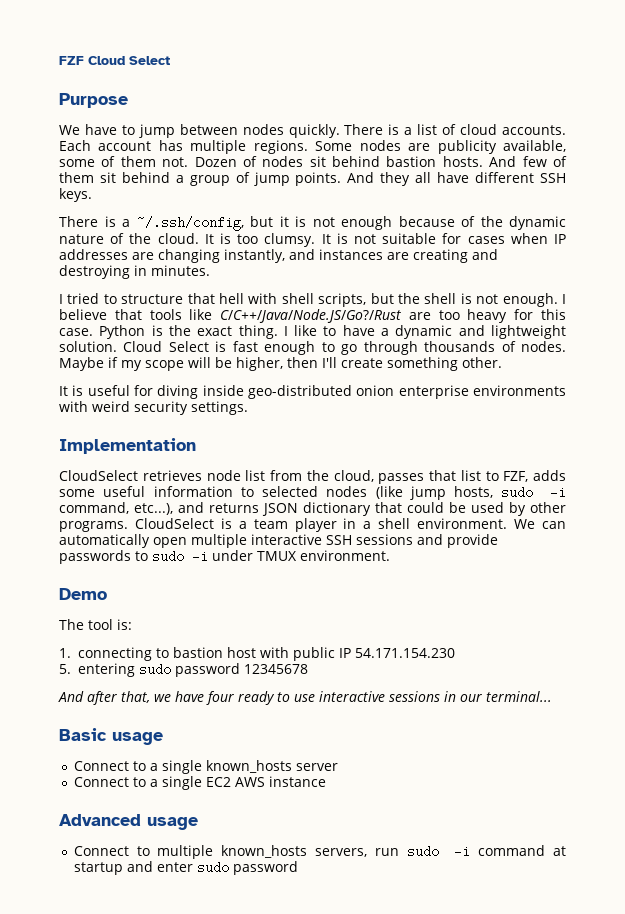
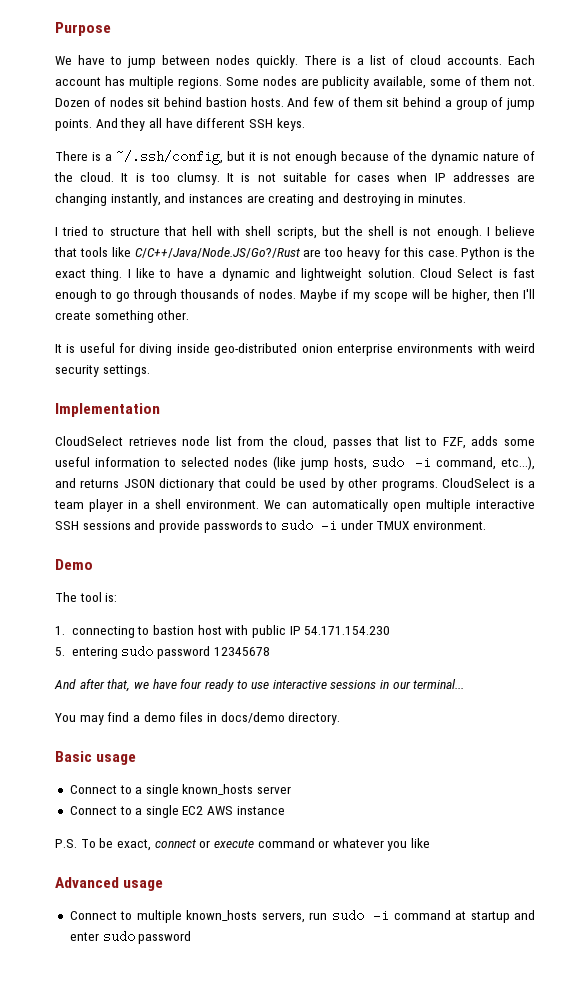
- FZF Cloud Select
+ You may find a demo files in docs/demo directory.
+ P.S. To be exact, connect or execute command or whatever you like

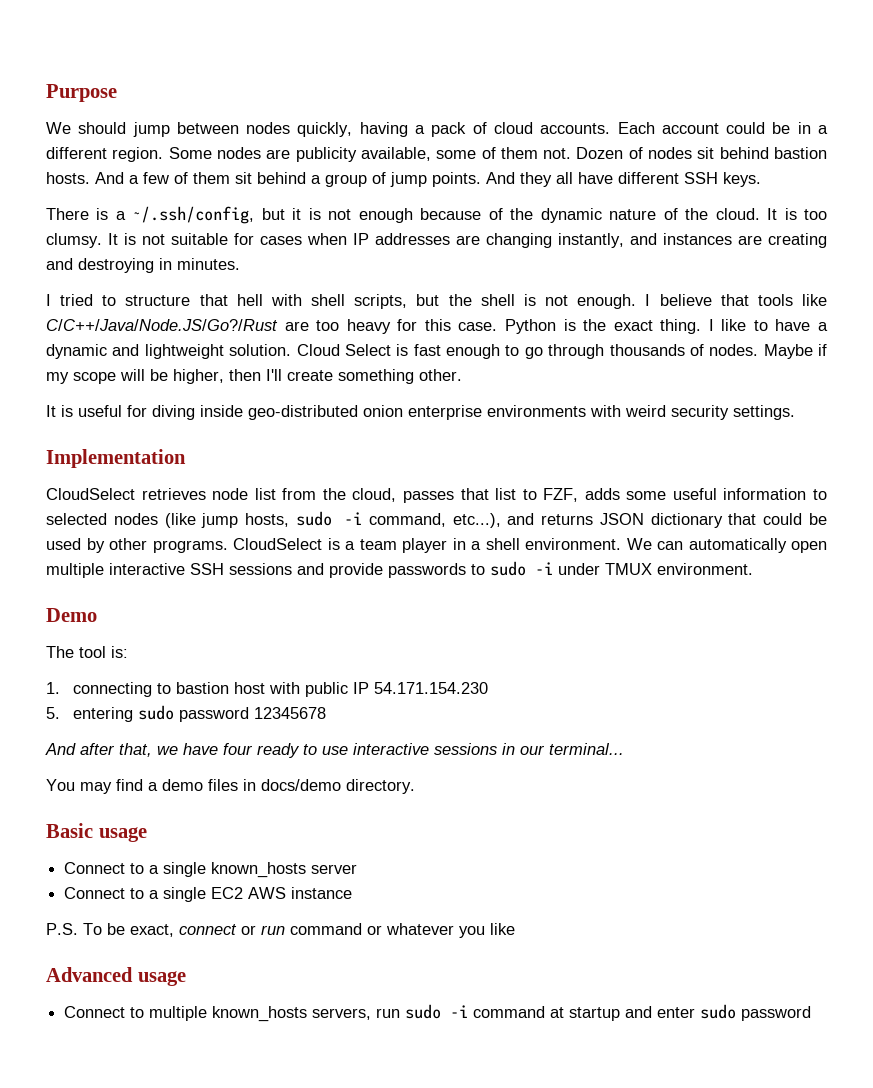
- We have to jump between nodes quickly. There is a list of cloud accounts.
+ We should jump between nodes quickly, having a pack of cloud accounts.
- Each account has multiple regions.
+ Each account could be in a different region.
- And few of them sit behind a group of jump points.
+ And a few of them sit behind a group of jump points.
- P.S. To be exact, connect or execute command or whatever you like
+ P.S. To be exact, connect or run command or whatever you like

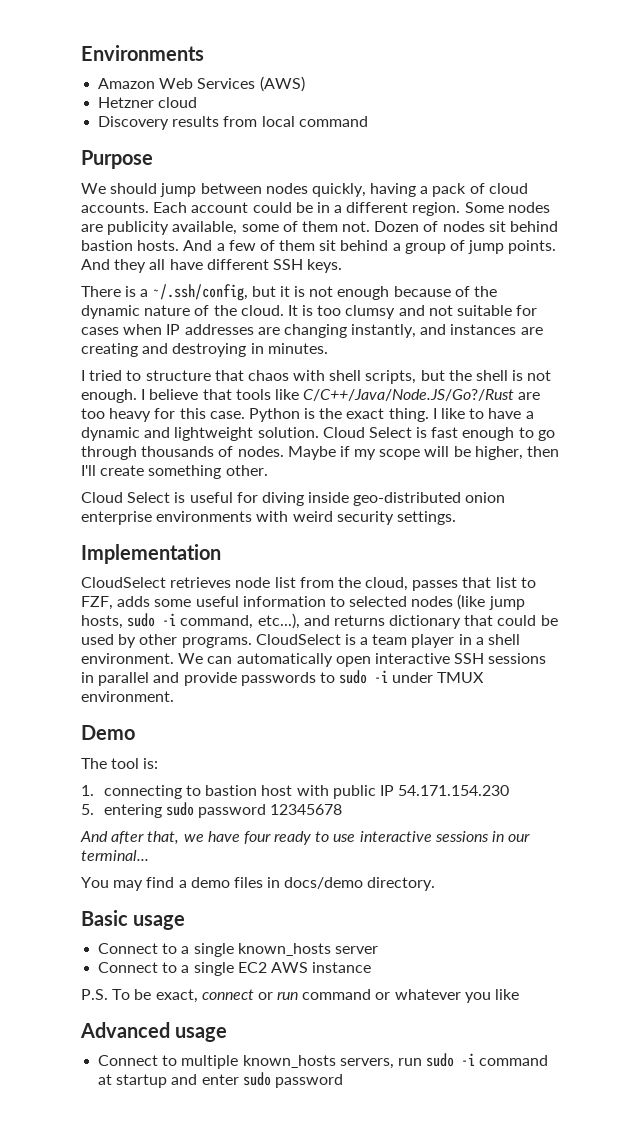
+ Environments
+ Amazon Web Services (AWS)
+ Hetzner cloud
+ Discovery results from local command
- It is too clumsy. It is not suitable for cases when IP addresses are changing instantly, and instances are creating and destroying in minutes.
+ It is too clumsy and not suitable for cases when IP addresses are changing instantly, and instances are creating and destroying in minutes.
- I tried to structure that hell with shell scripts, but the shell is not enough.
+ I tried to structure that chaos with shell scripts, but the shell is not enough.
- It is useful for diving inside geo-distributed onion enterprise environments with weird security settings.
+ Cloud Select is useful for diving inside geo-distributed onion enterprise environments with weird security settings.
- CloudSelect retrieves node list from the cloud, passes that list to FZF, adds some useful information to selected nodes (like jump hosts, sudo -i command, etc...), and returns JSON dictionary that could be used by other programs.
+ CloudSelect retrieves node list from the cloud, passes that list to FZF, adds some useful information to selected nodes (like jump hosts, sudo -i command, etc...), and returns dictionary that could be used by other programs.
- We can automatically open multiple interactive SSH sessions and provide passwords to sudo -i under TMUX environment.
+ We can automatically open interactive SSH sessions in parallel and provide passwords to sudo -i under TMUX environment.

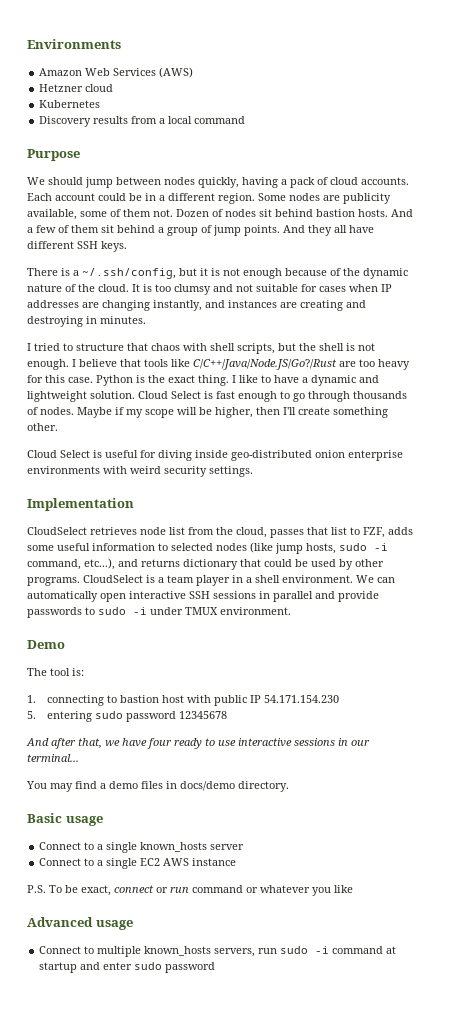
+ Kubernetes
- Discovery results from local command
+ Discovery results from a local command

